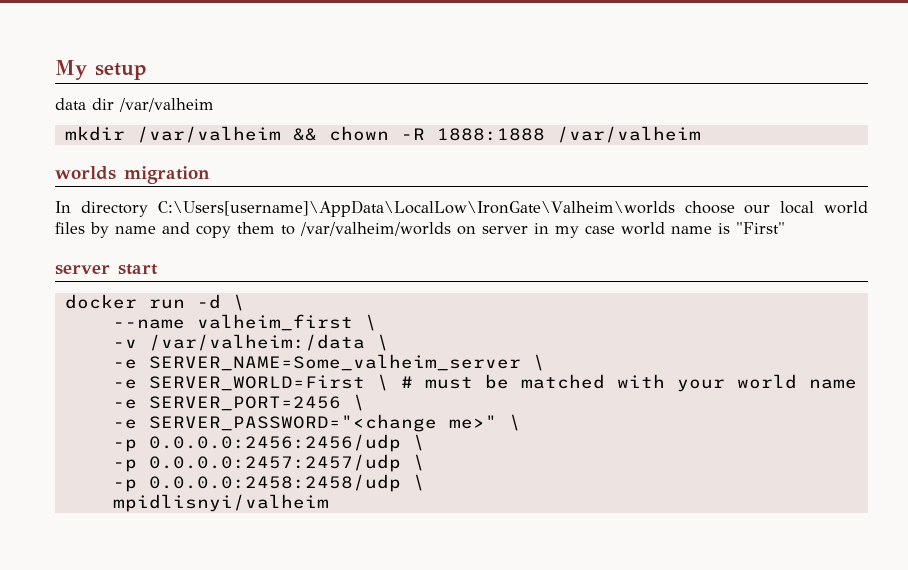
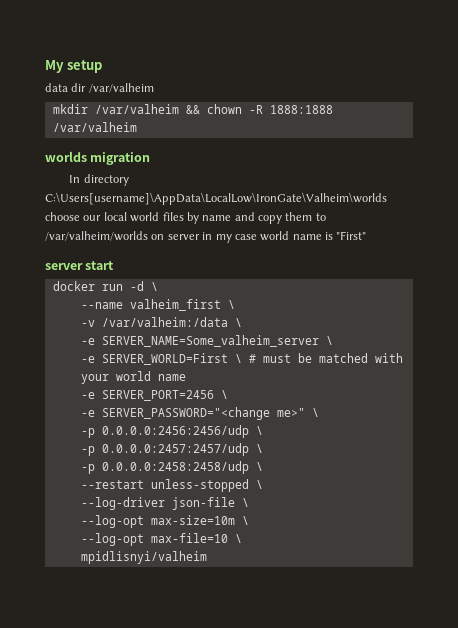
+ --restart unless-stopped \
+ --log-driver json-file \
+ --log-opt max-size=10m \
+ --log-opt max-file=10 \

